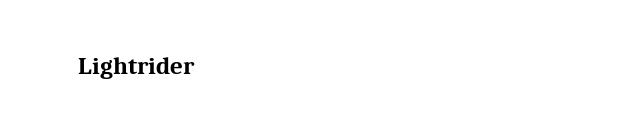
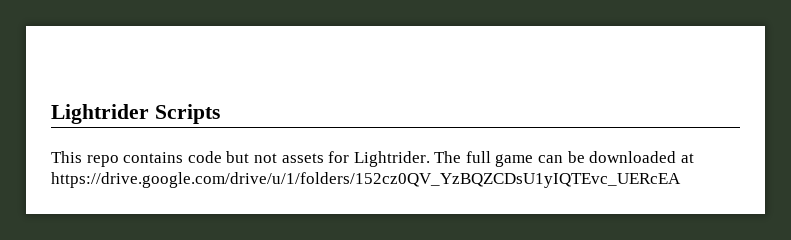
- Lightrider
+ Lightrider Scripts
+ This repo contains code but not assets for Lightrider. The full game can be downloaded at https://drive.google.com/drive/u/1/folders/152cz0QV_YzBQZCDsU1yIQTEvc_UERcEA

